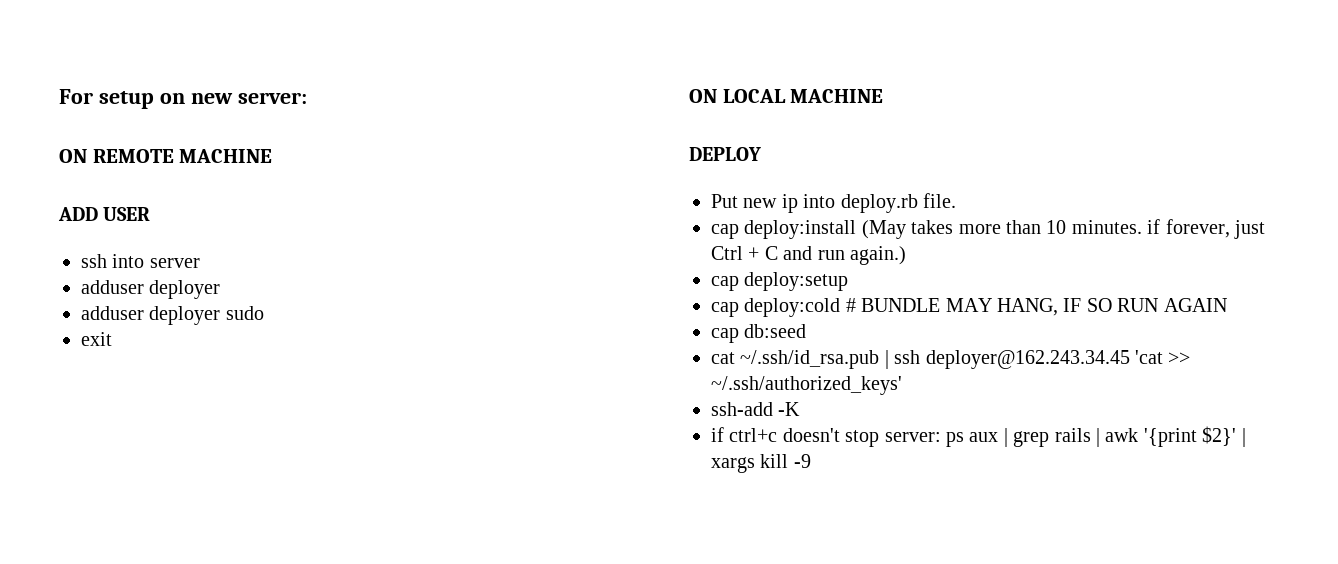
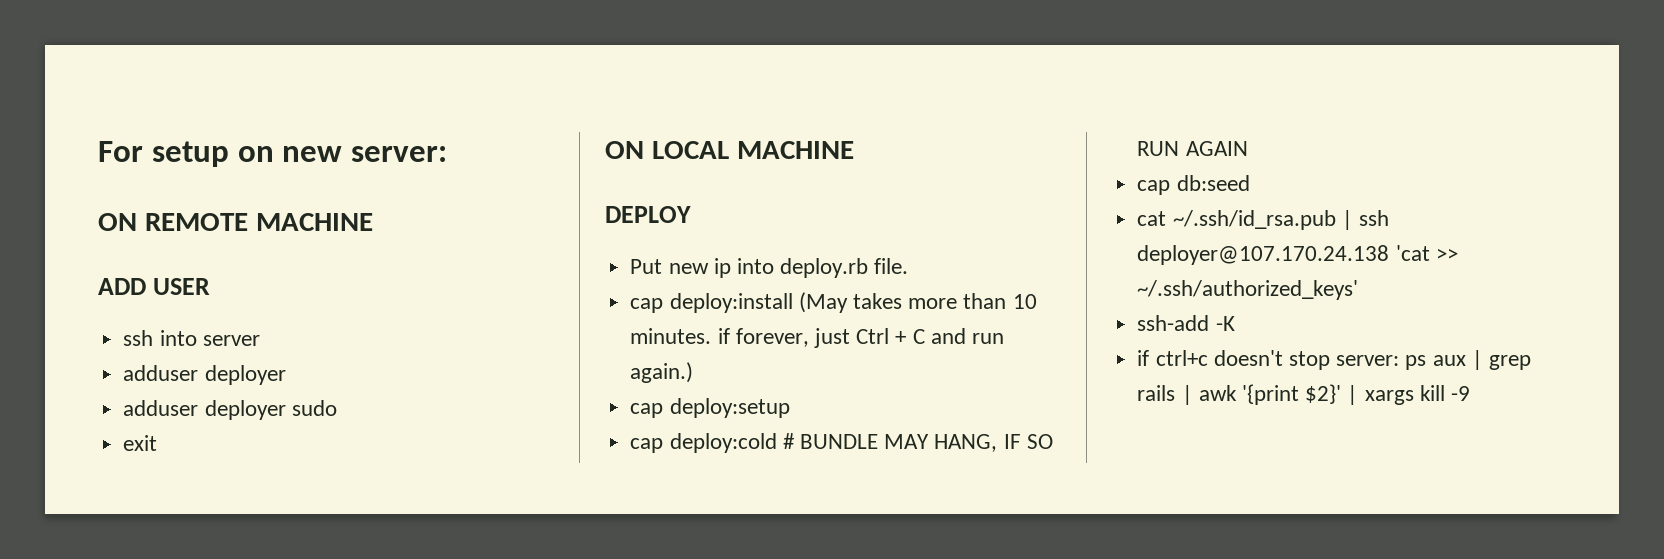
- cat ~/.ssh/id_rsa.pub | ssh deployer@162.243.34.45 'cat >> ~/.ssh/authorized_keys'
+ cat ~/.ssh/id_rsa.pub | ssh deployer@107.170.24.138 'cat >> ~/.ssh/authorized_keys'

